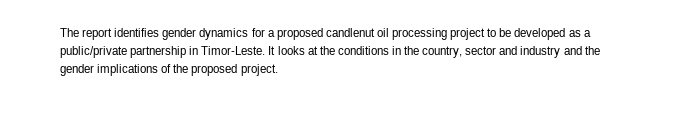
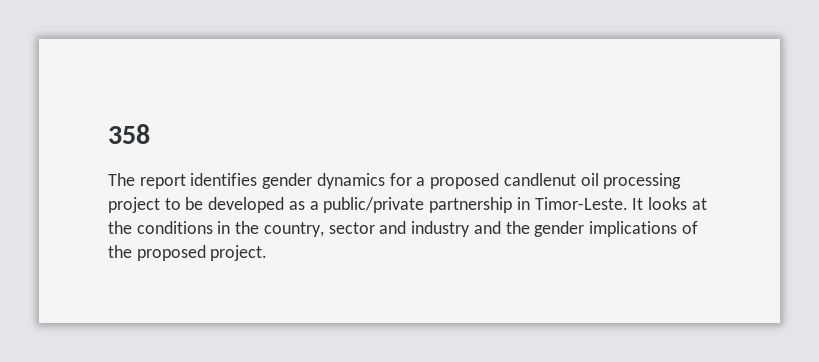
+ 358

